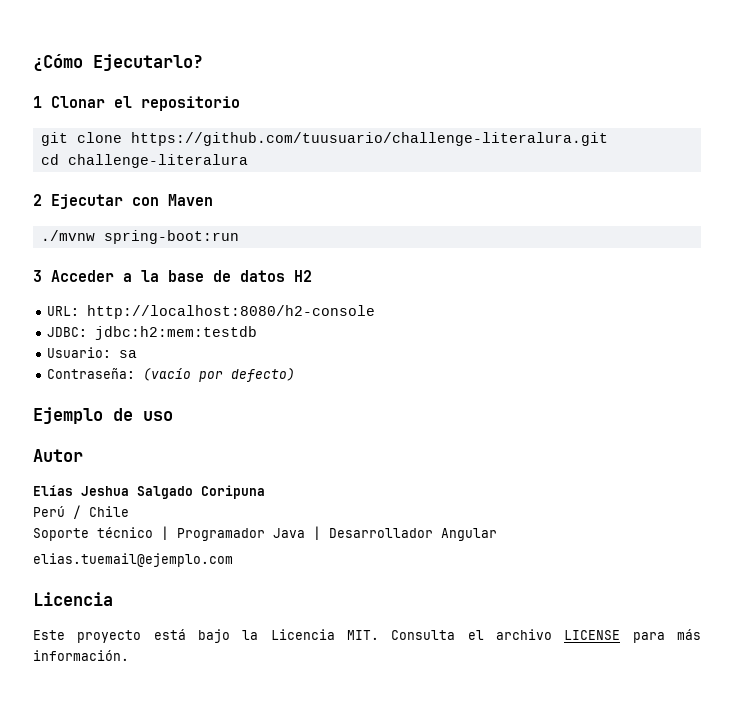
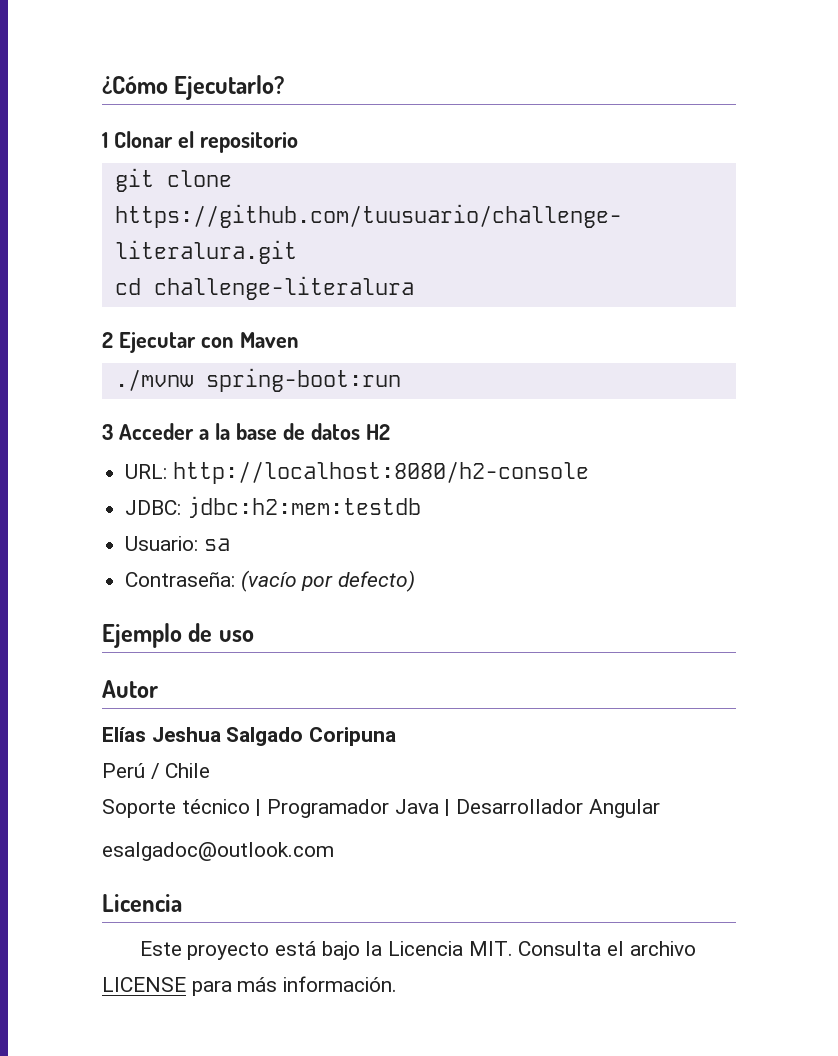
- elias.tuemail@ejemplo.com
+ esalgadoc@outlook.com

